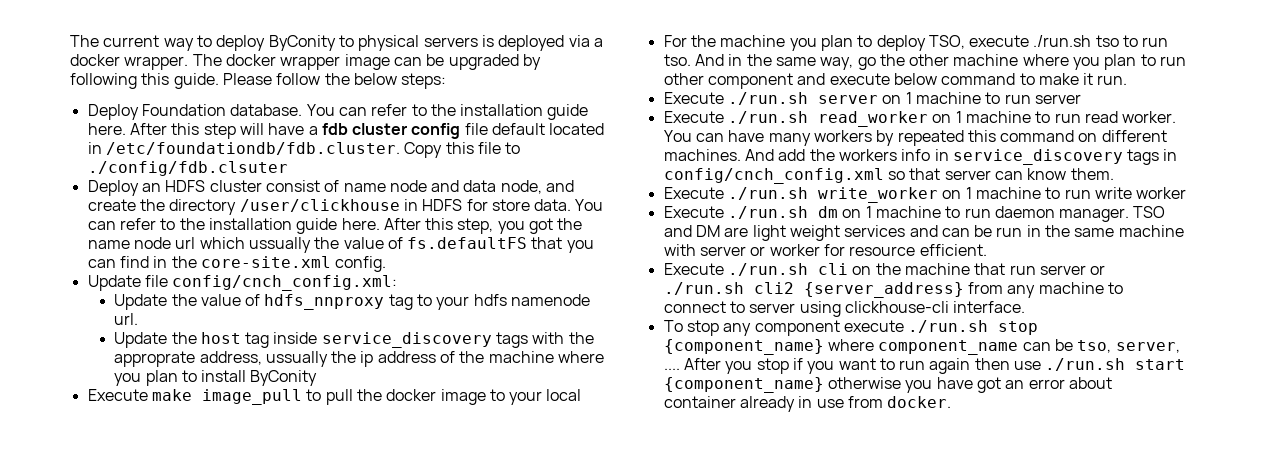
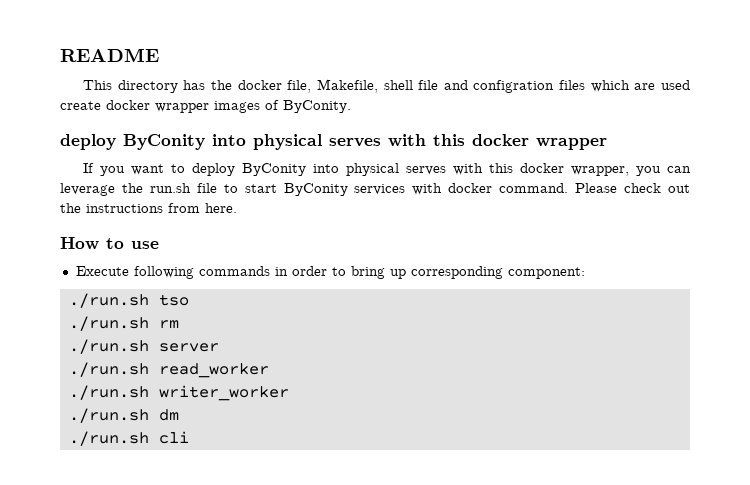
- The current way to deploy ByConity to physical servers is deployed via a docker wrapper. The docker wrapper image can be upgraded by following this guide. Please follow the below steps:
- Deploy Foundation database. You can refer to the installation guide here. After this step will have a fdb cluster config file default located in /etc/foundationdb/fdb.cluster. Copy this file to ./config/fdb.clsuter
- Deploy an HDFS cluster consist of name node and data node, and create the directory /user/clickhouse in HDFS for store data. You can refer to the installation guide here. After this step, you got the name node url which ussually the value of fs.defaultFS that you can find in the core-site.xml config.
- Update file config/cnch_config.xml:
- Update the value of hdfs_nnproxy tag to your hdfs namenode url.
- Update the host tag inside service_discovery tags with the approprate address, ussually the ip address of the machine where you plan to install ByConity
- Execute make image_pull to pull the docker image to your local
- For the machine you plan to deploy TSO, execute ./run.sh tso to run tso. And in the same way, go the other machine where you plan to run other component and execute below command to make it run.
- Execute ./run.sh server on 1 machine to run server
- Execute ./run.sh read_worker on 1 machine to run read worker. You can have many workers by repeated this command on different machines. And add the workers info in service_discovery tags in config/cnch_config.xml so that server can know them.
- Execute ./run.sh write_worker on 1 machine to run write worker
- Execute ./run.sh dm on 1 machine to run daemon manager. TSO and DM are light weight services and can be run in the same machine with server or worker for resource efficient.
- Execute ./run.sh cli on the machine that run server or ./run.sh cli2 {server_address} from any machine to connect to server using clickhouse-cli interface.
- To stop any component execute ./run.sh stop {component_name} where component_name can be tso, server, .... After you stop if you want to run again then use ./run.sh start {component_name} otherwise you have got an error about container already in use from docker.
+ README
+ This directory has the docker file, Makefile, shell file and configration files which are used create docker wrapper images of ByConity.
+ deploy ByConity into physical serves with this docker wrapper
+ If you want to deploy ByConity into physical serves with this docker wrapper, you can leverage the run.sh file to start ByConity services with docker command. Please check out the instructions from here.
+ How to use
+ Execute following commands in order to bring up corresponding component:
+ ./run.sh tso
+ ./run.sh rm
+ ./run.sh server
+ ./run.sh read_worker
+ ./run.sh writer_worker
+ ./run.sh dm
+ ./run.sh cli

